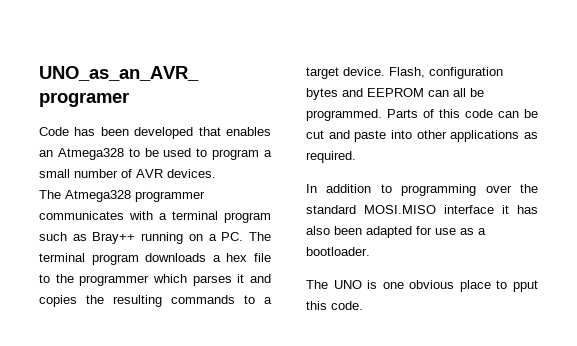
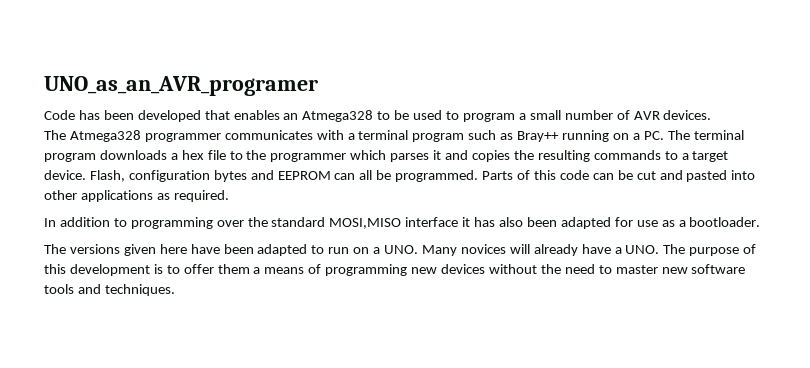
- Parts of this code can be cut and paste into other applications as required.
+ Parts of this code can be cut and pasted into other applications as required.
- In addition to programming over the standard MOSI.MISO interface it has also been adapted for use as a bootloader.
+ In addition to programming over the standard MOSI,MISO interface it has also been adapted for use as a bootloader.
- The UNO is one obvious place to pput this code.
+ The versions given here have been adapted to run on a UNO. Many novices will already have a UNO. The purpose of this development is to offer them a means of programming new devices without the need to master new software tools and techniques.

